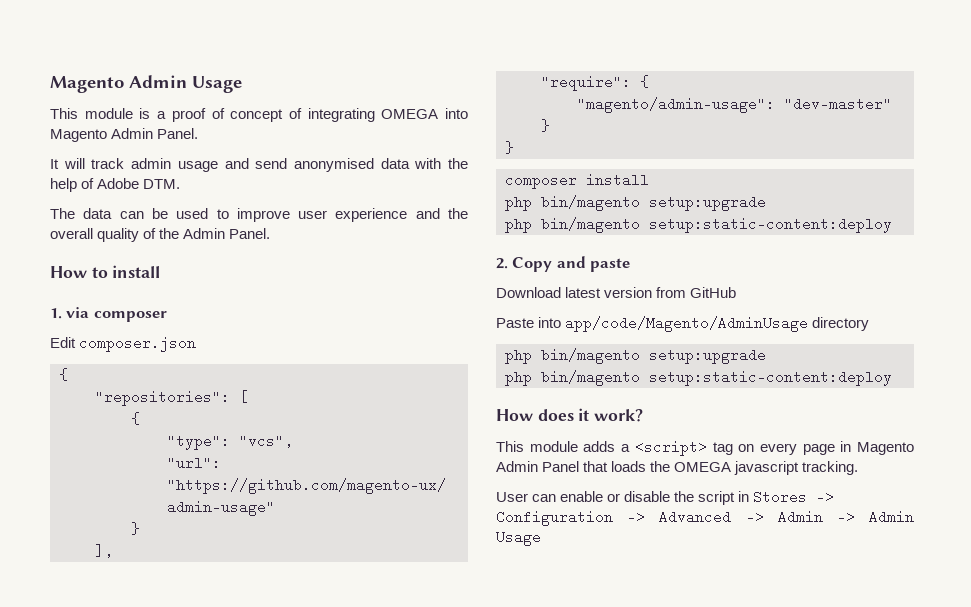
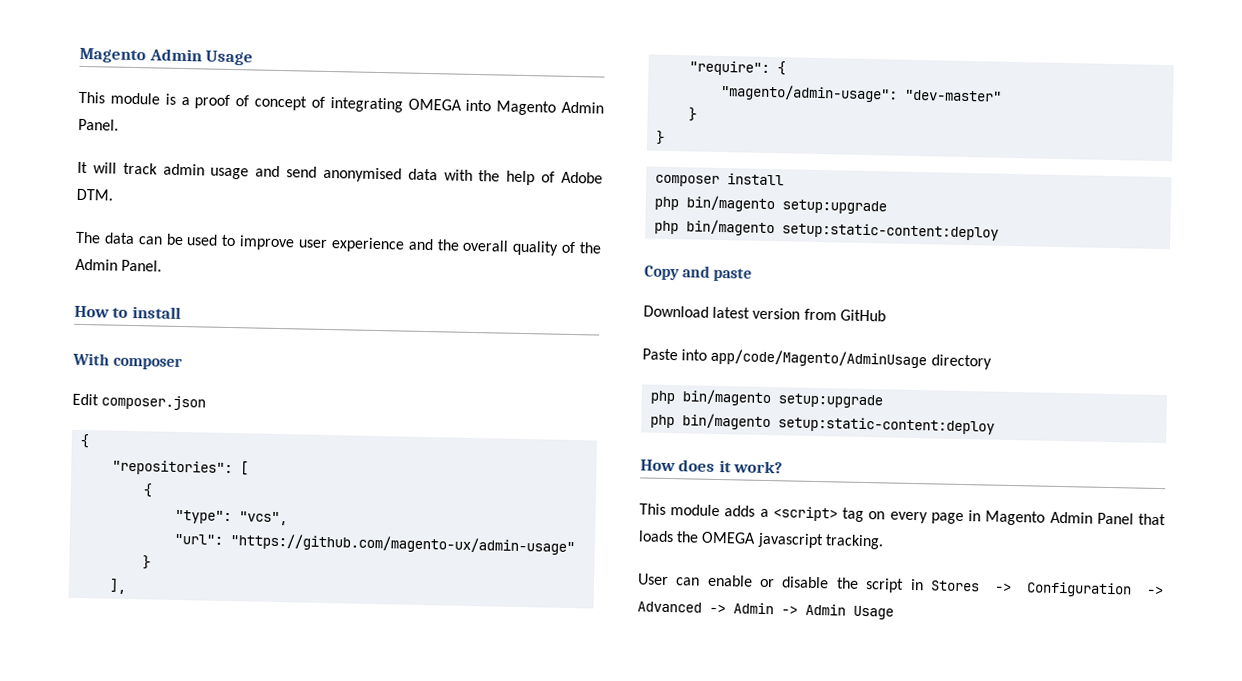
- 1. via composer
+ With composer
- 2. Copy and paste
+ Copy and paste

